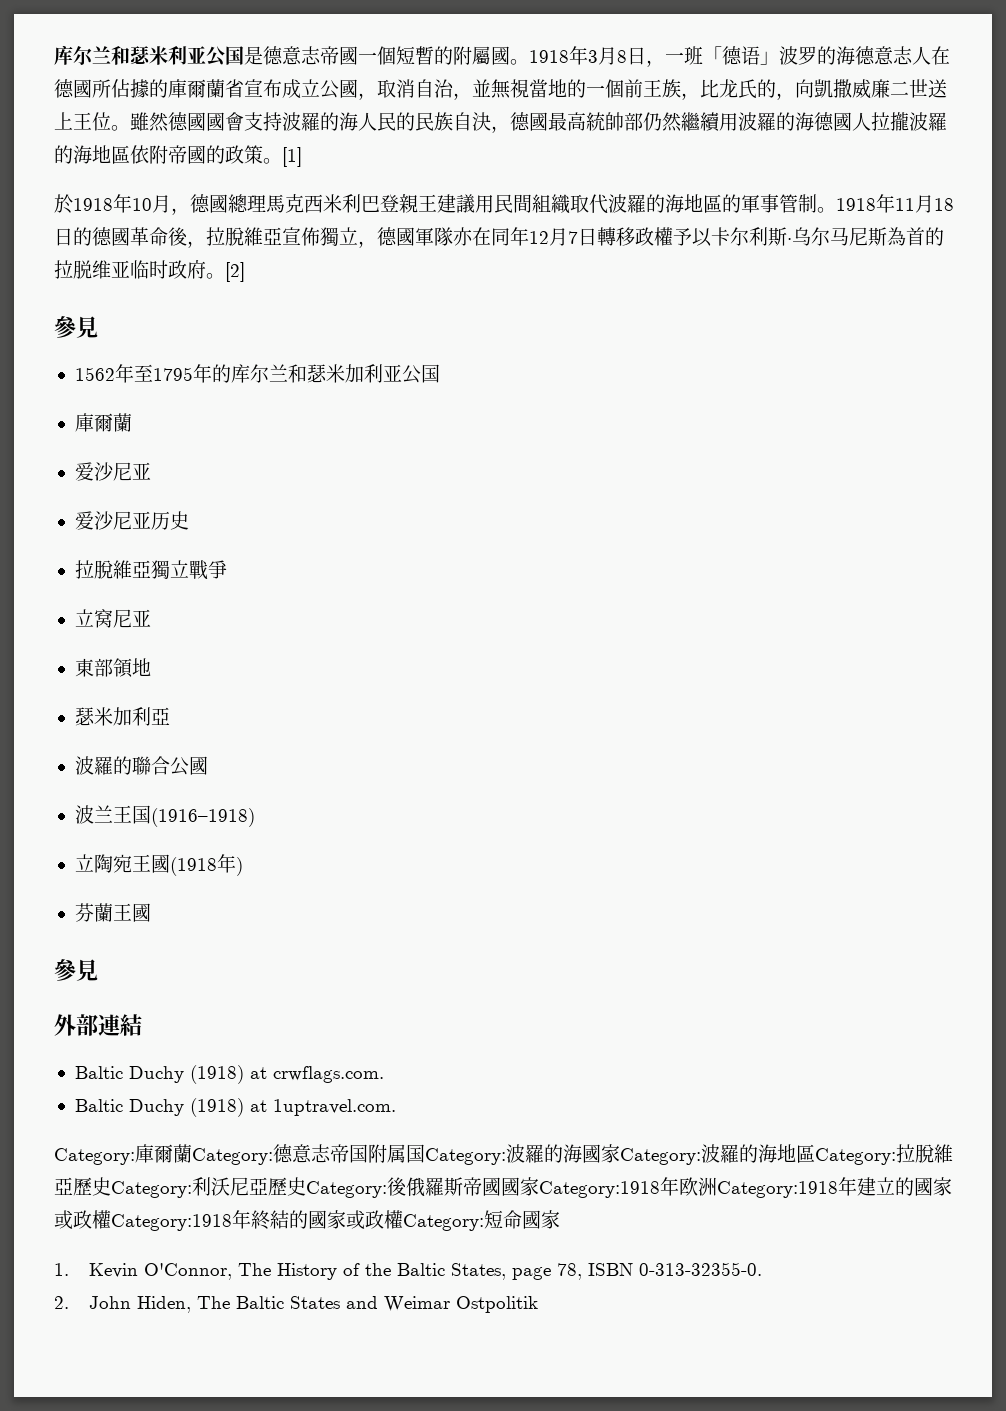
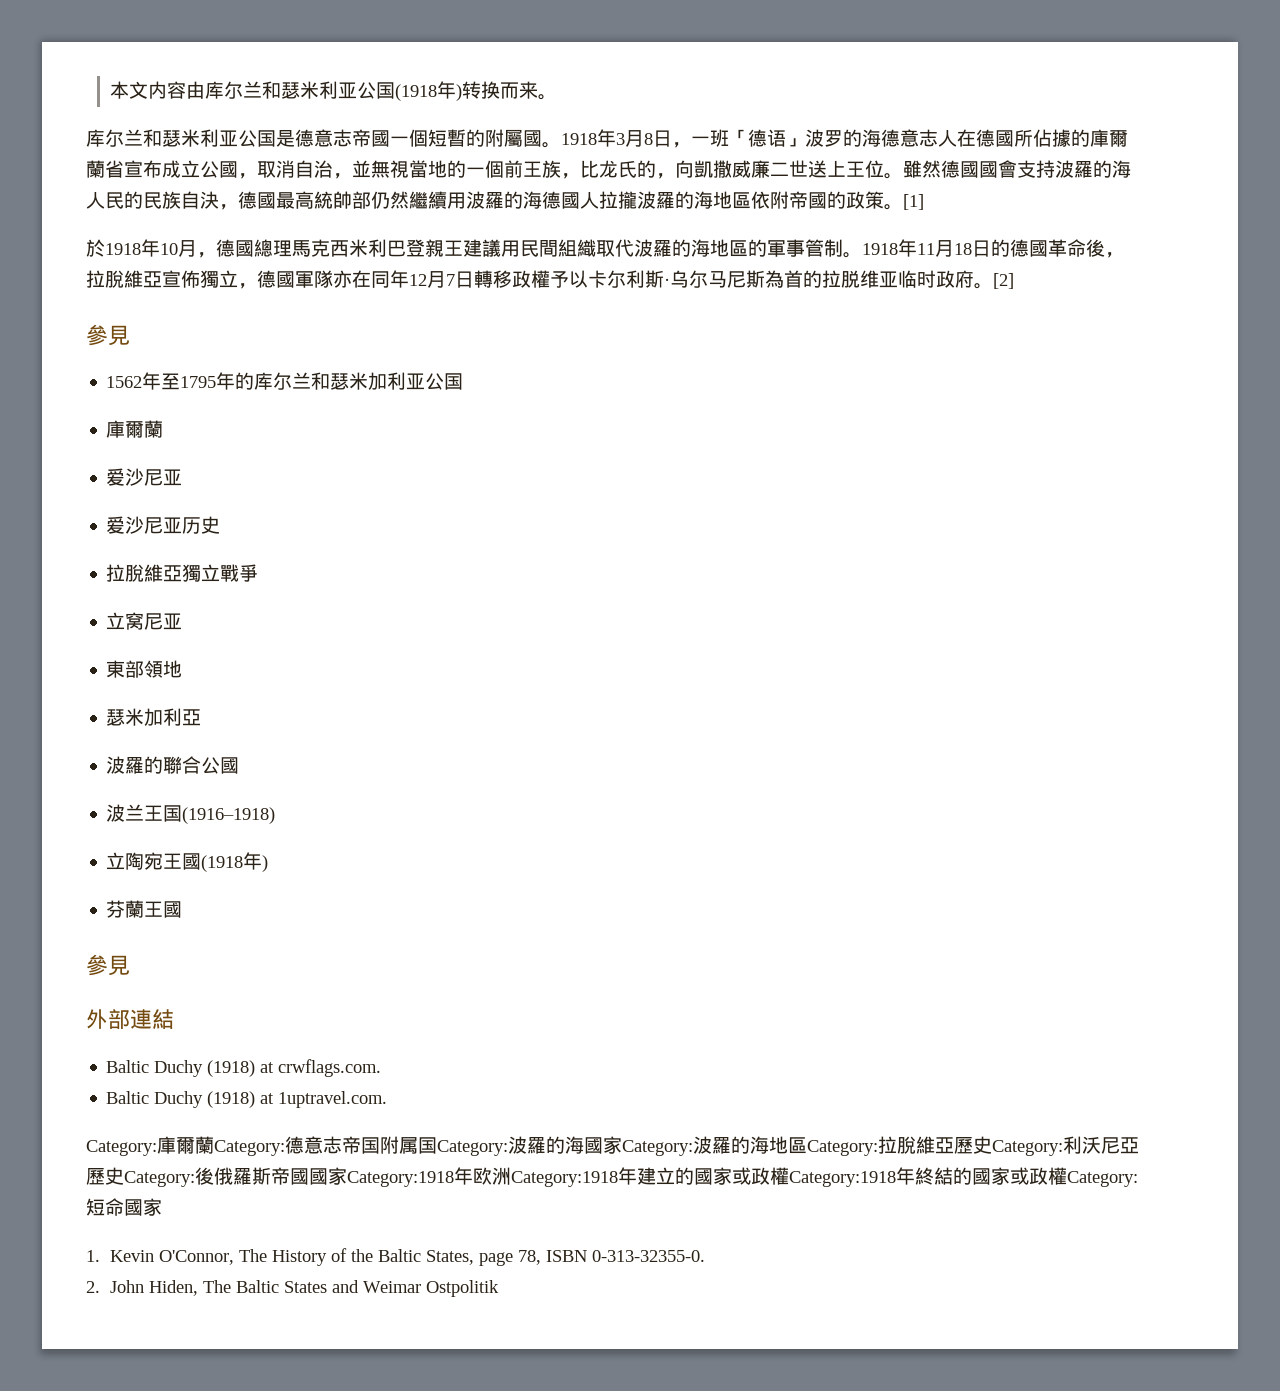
+ 本文内容由库尔兰和瑟米利亚公国(1918年)转换而来。

